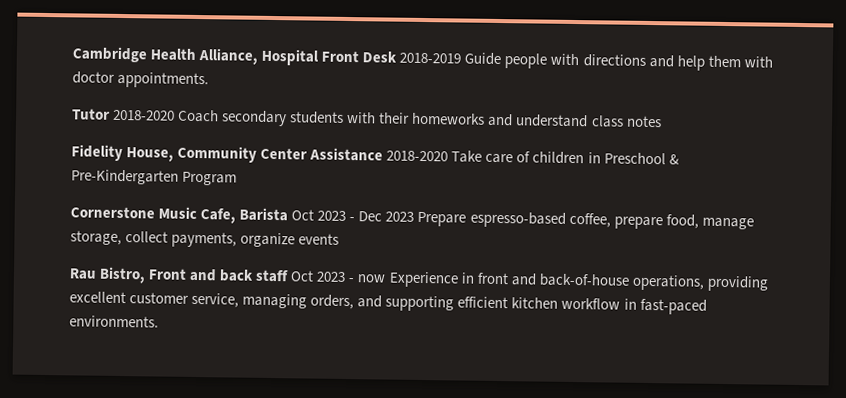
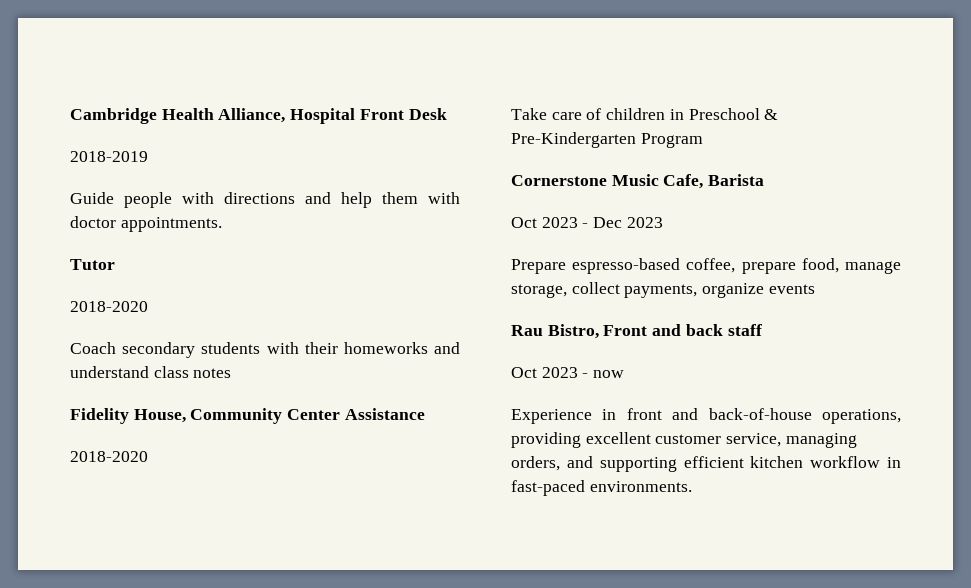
- Cambridge Health Alliance, Hospital Front Desk 2018-2019 Guide people with directions and help them with doctor appointments.
+ Cambridge Health Alliance, Hospital Front Desk
+ 2018-2019
+ Guide people with directions and help them with doctor appointments.
- Tutor 2018-2020 Coach secondary students with their homeworks and understand class notes
+ Tutor
+ 2018-2020
+ Coach secondary students with their homeworks and understand class notes
- Fidelity House, Community Center Assistance 2018-2020 Take care of children in Preschool & Pre-Kindergarten Program
+ Fidelity House, Community Center Assistance
+ 2018-2020
+ Take care of children in Preschool & Pre-Kindergarten Program
- Cornerstone Music Cafe, Barista Oct 2023 - Dec 2023 Prepare espresso-based coffee, prepare food, manage storage, collect payments, organize events
+ Cornerstone Music Cafe, Barista
+ Oct 2023 - Dec 2023
+ Prepare espresso-based coffee, prepare food, manage storage, collect payments, organize events
- Rau Bistro, Front and back staff Oct 2023 - now Experience in front and back-of-house operations, providing excellent customer service, managing orders, and supporting efficient kitchen workflow in fast-paced environments.
+ Rau Bistro, Front and back staff
+ Oct 2023 - now
+ Experience in front and back-of-house operations, providing excellent customer service, managing orders, and supporting efficient kitchen workflow in fast-paced environments.

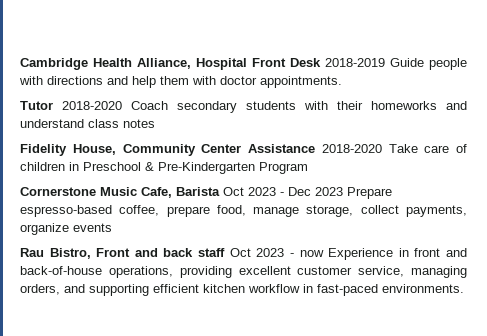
- Cambridge Health Alliance, Hospital Front Desk
- 2018-2019
- Guide people with directions and help them with doctor appointments.
+ Cambridge Health Alliance, Hospital Front Desk 2018-2019 Guide people with directions and help them with doctor appointments.
- Tutor
- 2018-2020
- Coach secondary students with their homeworks and understand class notes
+ Tutor 2018-2020 Coach secondary students with their homeworks and understand class notes
- Fidelity House, Community Center Assistance
- 2018-2020
- Take care of children in Preschool & Pre-Kindergarten Program
+ Fidelity House, Community Center Assistance 2018-2020 Take care of children in Preschool & Pre-Kindergarten Program
- Cornerstone Music Cafe, Barista
- Oct 2023 - Dec 2023
- Prepare espresso-based coffee, prepare food, manage storage, collect payments, organize events
+ Cornerstone Music Cafe, Barista Oct 2023 - Dec 2023 Prepare espresso-based coffee, prepare food, manage storage, collect payments, organize events
- Rau Bistro, Front and back staff
- Oct 2023 - now
- Experience in front and back-of-house operations, providing excellent customer service, managing orders, and supporting efficient kitchen workflow in fast-paced environments.
+ Rau Bistro, Front and back staff Oct 2023 - now Experience in front and back-of-house operations, providing excellent customer service, managing orders, and supporting efficient kitchen workflow in fast-paced environments.

